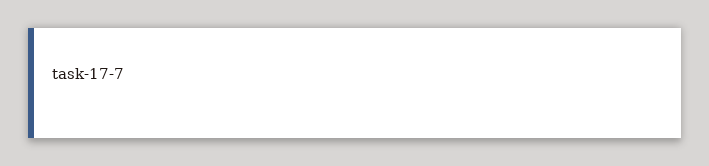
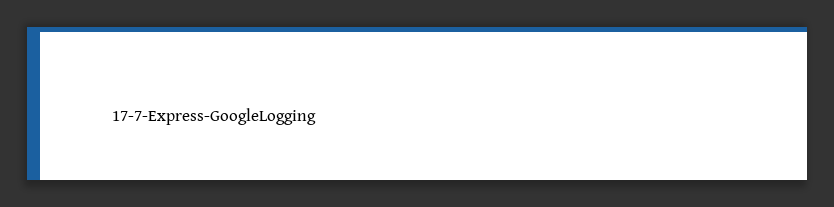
- task-17-7
+ 17-7-Express-GoogleLogging

